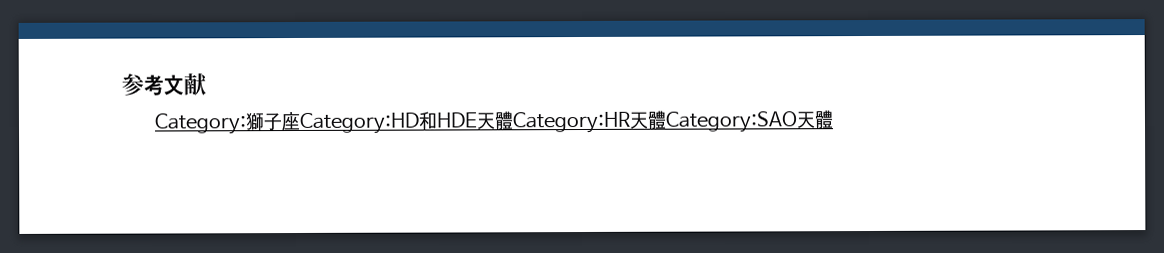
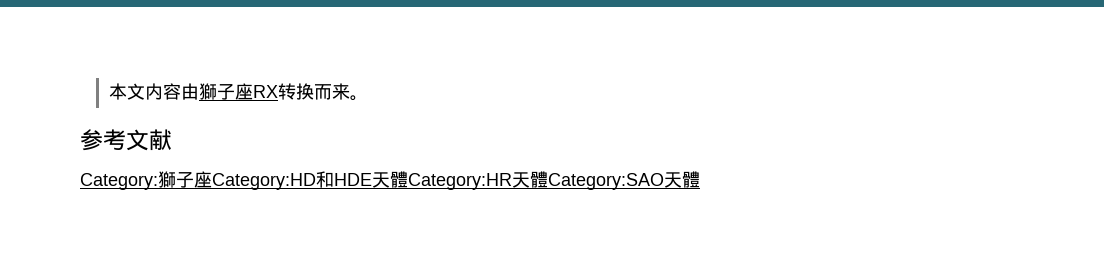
+ 本文内容由獅子座RX转换而来。

